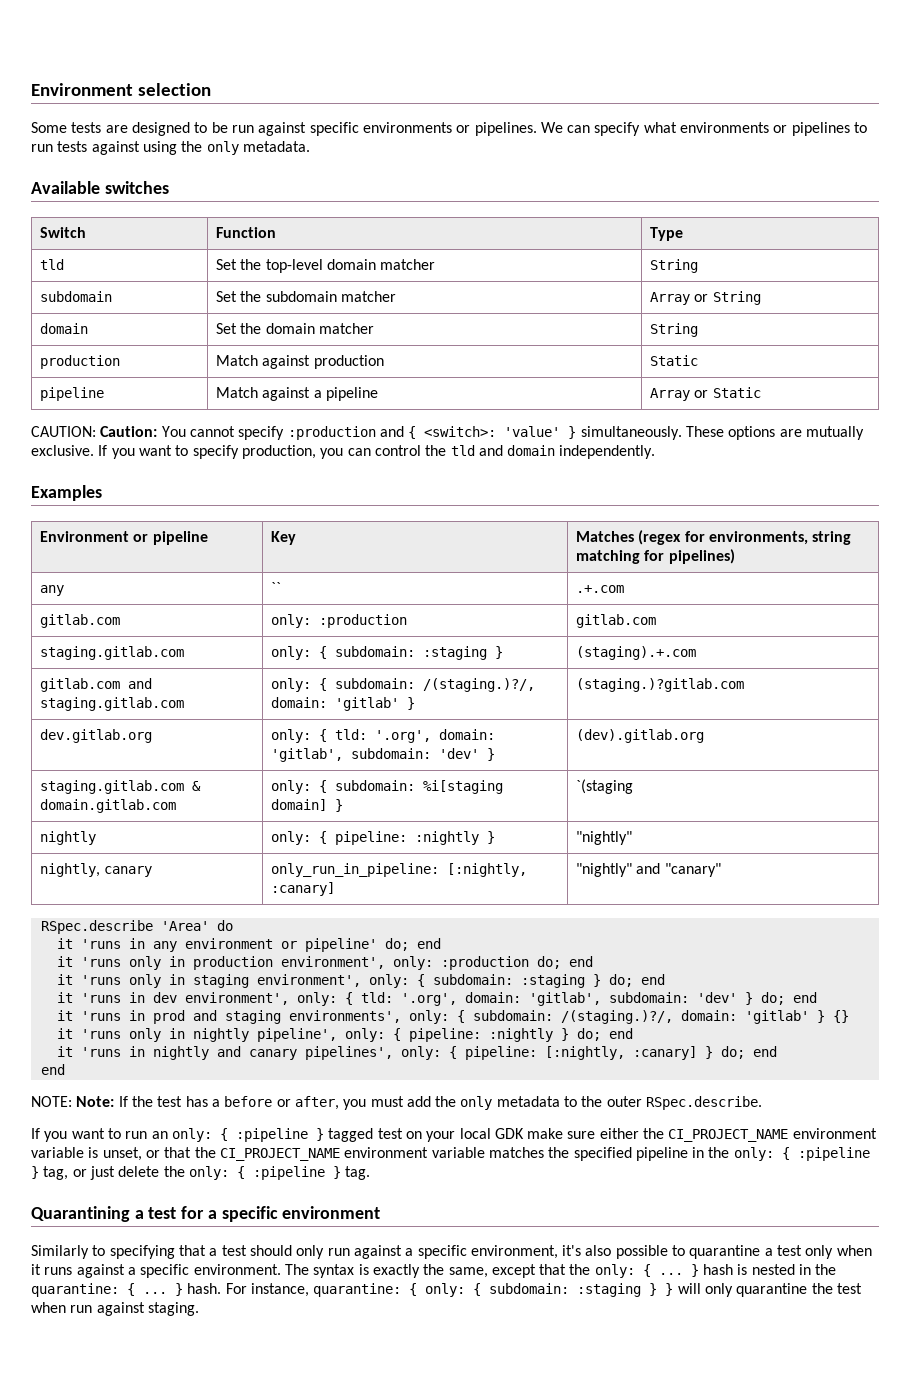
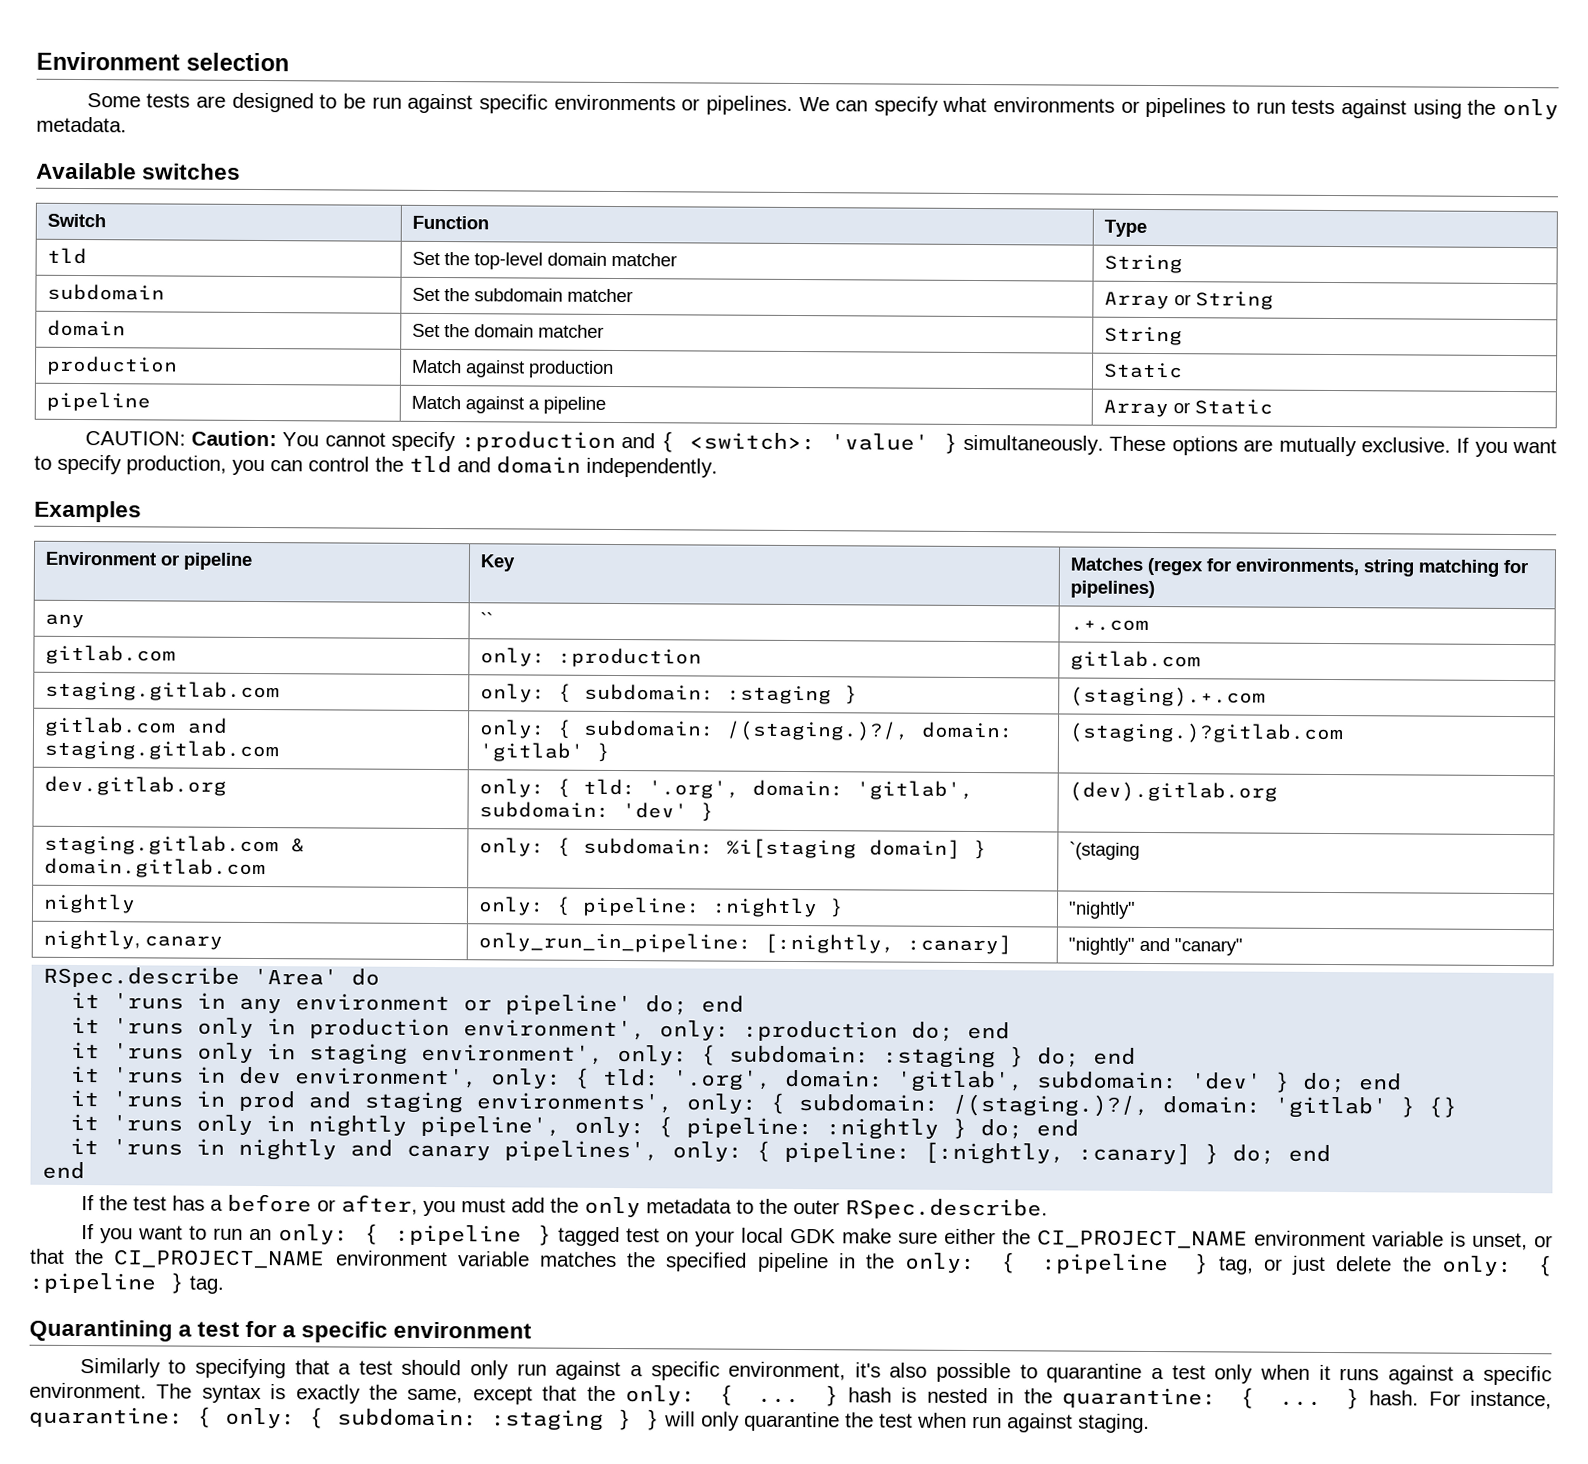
- NOTE: Note: If the test has a before or after, you must add the only metadata to the outer RSpec.describe.
+ If the test has a before or after, you must add the only metadata to the outer RSpec.describe.

